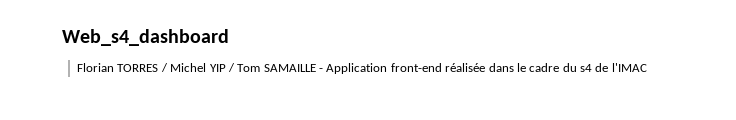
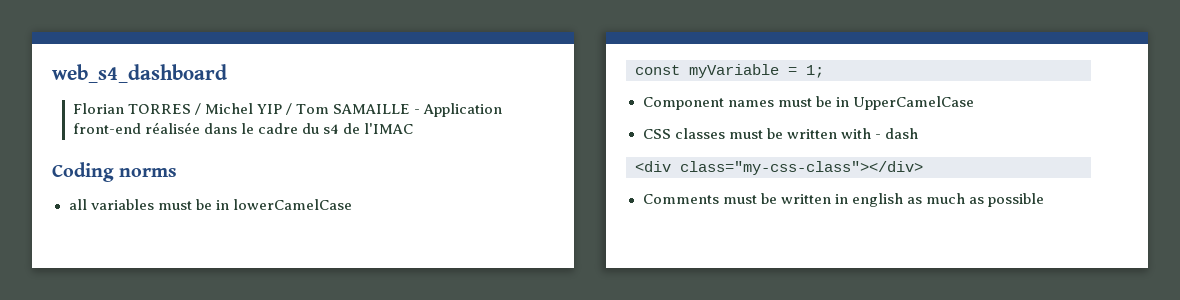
- Web_s4_dashboard
+ web_s4_dashboard
+ Coding norms
+ all variables must be in lowerCamelCase
+ const myVariable = 1;
+ Component names must be in UpperCamelCase
+ CSS classes must be written with - dash
+ <div class="my-css-class"></div>
+ Comments must be written in english as much as possible

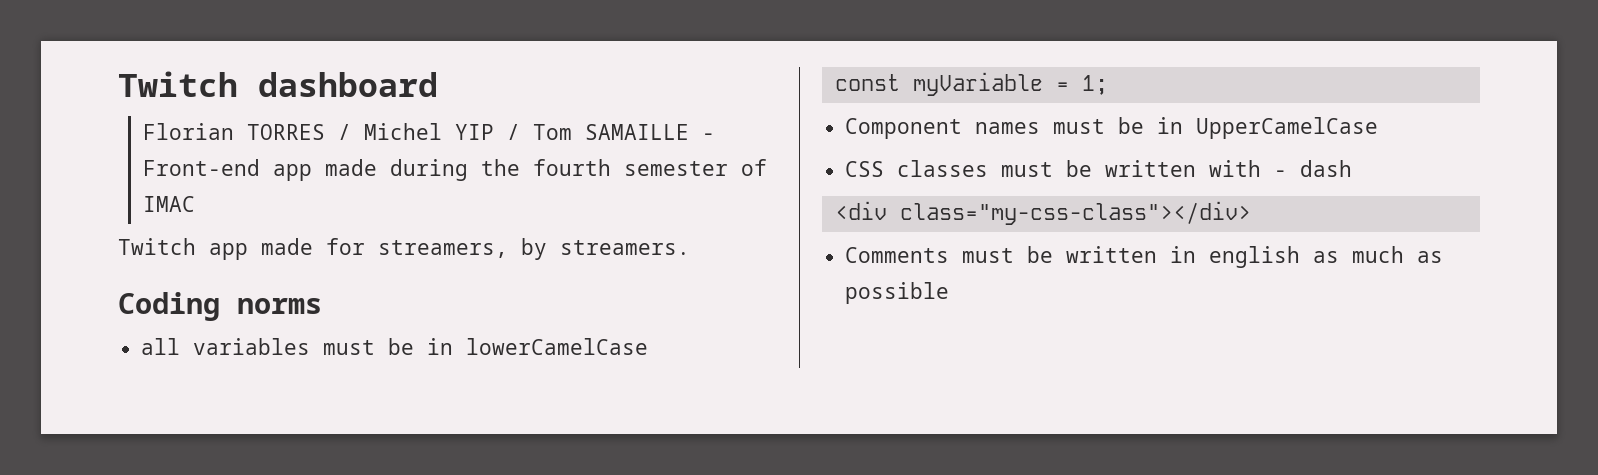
- web_s4_dashboard
+ Twitch dashboard
- Florian TORRES / Michel YIP / Tom SAMAILLE - Application front-end réalisée dans le cadre du s4 de l'IMAC
+ Florian TORRES / Michel YIP / Tom SAMAILLE - Front-end app made during the fourth semester of IMAC
+ Twitch app made for streamers, by streamers.

